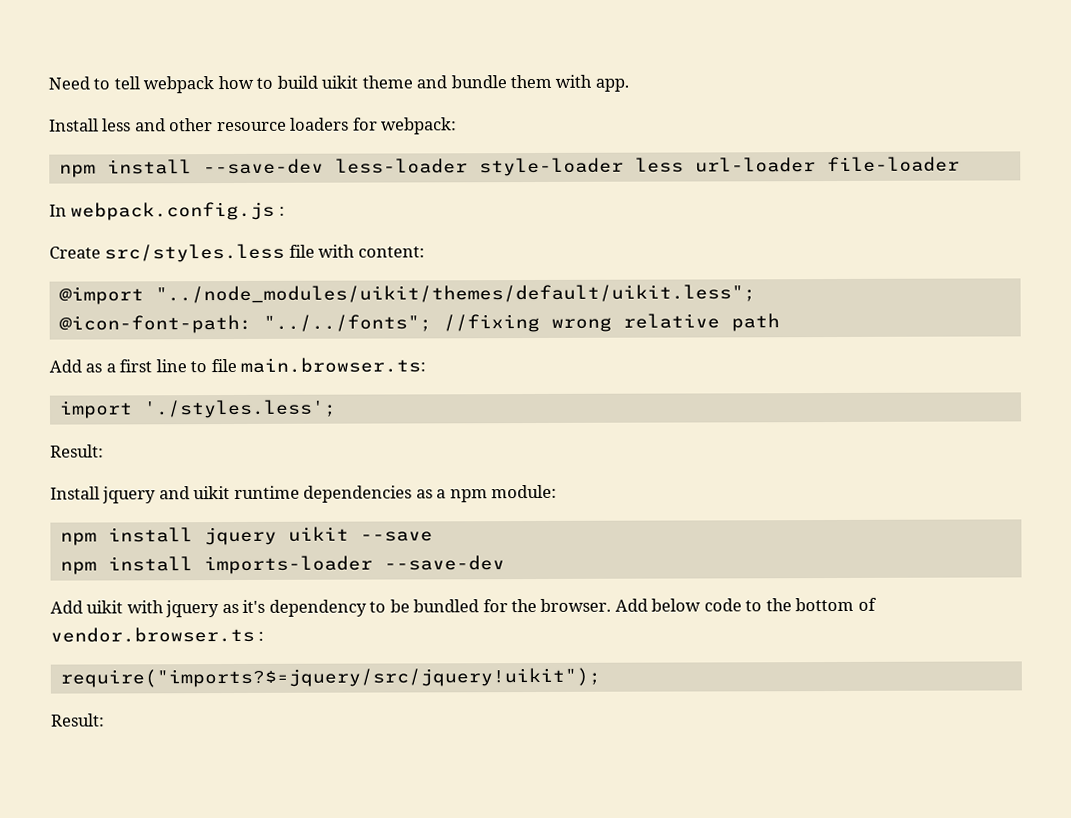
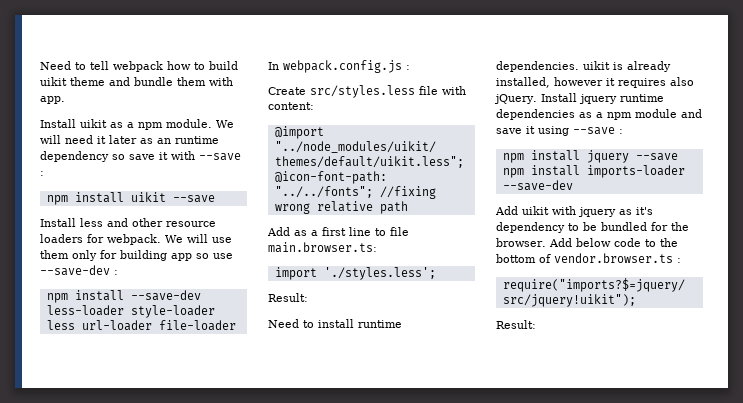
+ Install uikit as a npm module. We will need it later as an runtime dependency so save it with --save :
+ npm install uikit --save
- Install less and other resource loaders for webpack:
+ Install less and other resource loaders for webpack. We will use them only for building app so use --save-dev :
- Install jquery and uikit runtime dependencies as a npm module:
+ Need to install runtime dependencies. uikit is already installed, however it requires also jQuery. Install jquery runtime dependencies as a npm module and save it using --save :
- npm install jquery uikit --save
+ npm install jquery --save

